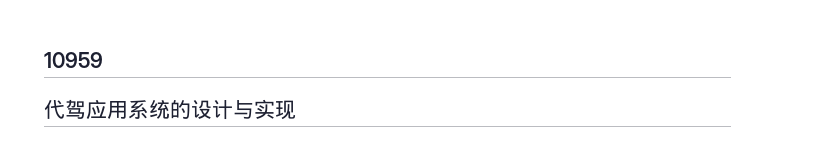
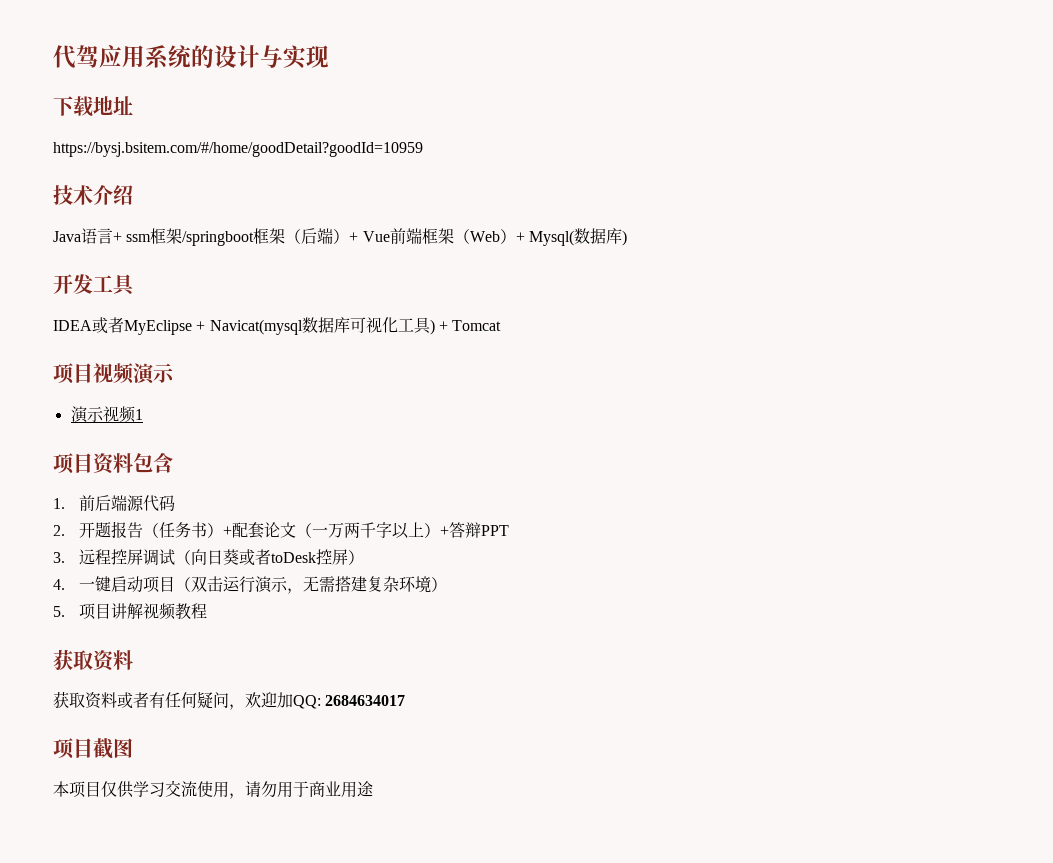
- 10959
+ 下载地址
+ https://bysj.bsitem.com/#/home/goodDetail?goodId=10959
+ 技术介绍
+ Java语言+ ssm框架/springboot框架（后端）+ Vue前端框架（Web）+ Mysql(数据库)
+ 开发工具
+ IDEA或者MyEclipse + Navicat(mysql数据库可视化工具) + Tomcat
+ 项目视频演示
+ 演示视频1
+ 项目资料包含
+ 1.前后端源代码
+ 2.开题报告（任务书）+配套论文（一万两千字以上）+答辩PPT
+ 3.远程控屏调试（向日葵或者toDesk控屏）
+ 4.一键启动项目（双击运行演示，无需搭建复杂环境）
+ 5.项目讲解视频教程
+ 获取资料
+ 获取资料或者有任何疑问，欢迎加QQ: 2684634017
+ 项目截图
+ 本项目仅供学习交流使用，请勿用于商业用途

